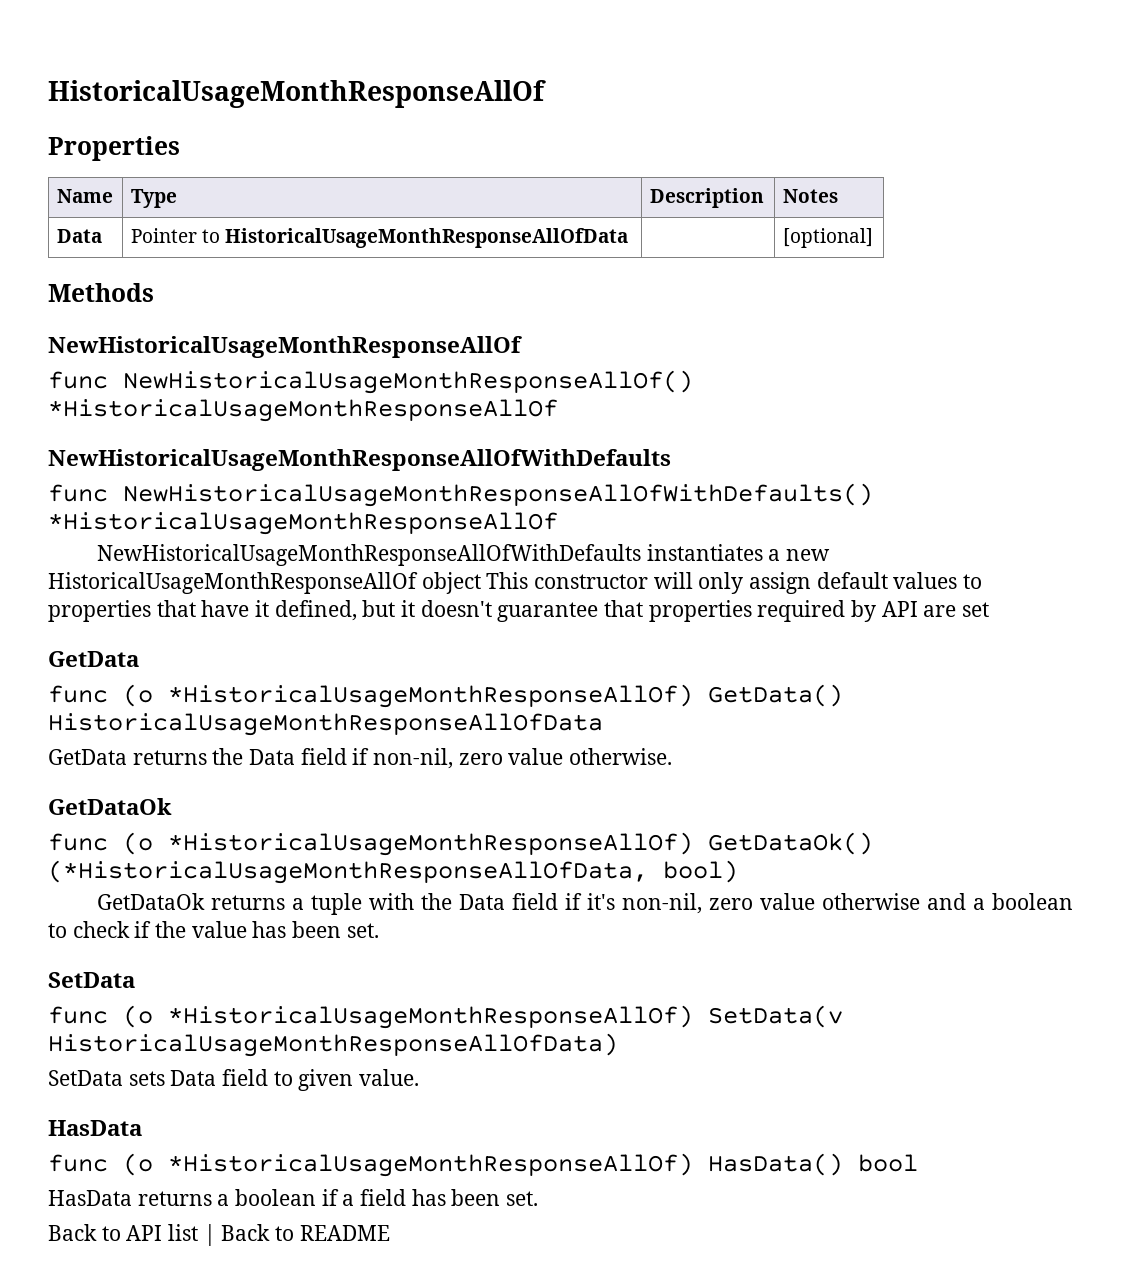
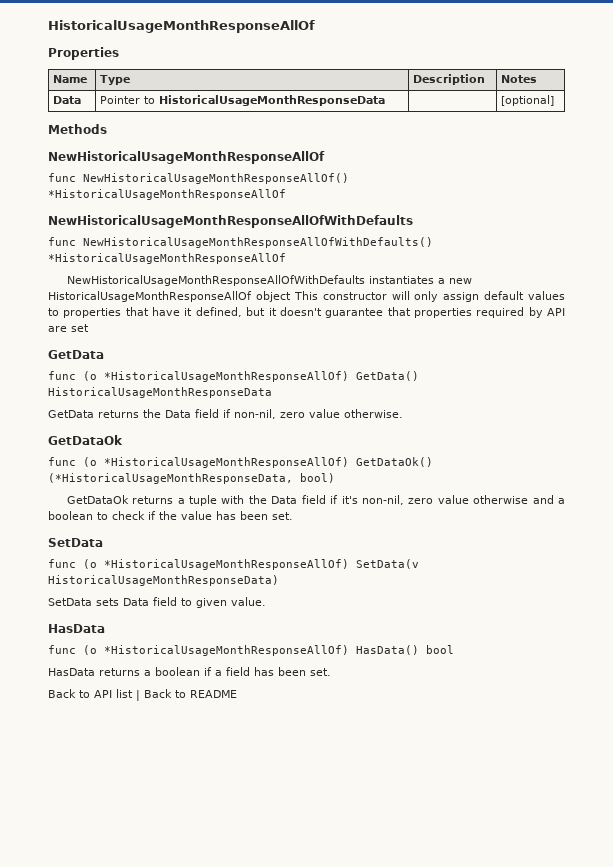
- Data | Pointer to HistoricalUsageMonthResponseAllOfData | | [optional]
+ Data | Pointer to HistoricalUsageMonthResponseData | | [optional]
- func (o *HistoricalUsageMonthResponseAllOf) GetData() HistoricalUsageMonthResponseAllOfData
+ func (o *HistoricalUsageMonthResponseAllOf) GetData() HistoricalUsageMonthResponseData
- func (o *HistoricalUsageMonthResponseAllOf) GetDataOk() (*HistoricalUsageMonthResponseAllOfData, bool)
+ func (o *HistoricalUsageMonthResponseAllOf) GetDataOk() (*HistoricalUsageMonthResponseData, bool)
- func (o *HistoricalUsageMonthResponseAllOf) SetData(v HistoricalUsageMonthResponseAllOfData)
+ func (o *HistoricalUsageMonthResponseAllOf) SetData(v HistoricalUsageMonthResponseData)

